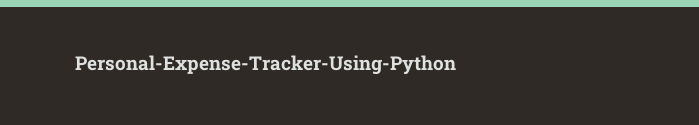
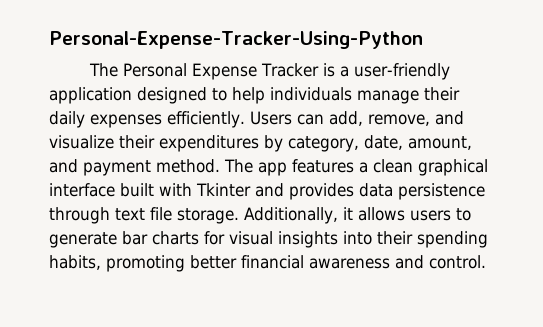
+ The Personal Expense Tracker is a user-friendly application designed to help individuals manage their daily expenses efficiently. Users can add, remove, and visualize their expenditures by category, date, amount, and payment method. The app features a clean graphical interface built with Tkinter and provides data persistence through text file storage. Additionally, it allows users to generate bar charts for visual insights into their spending habits, promoting better financial awareness and control.

